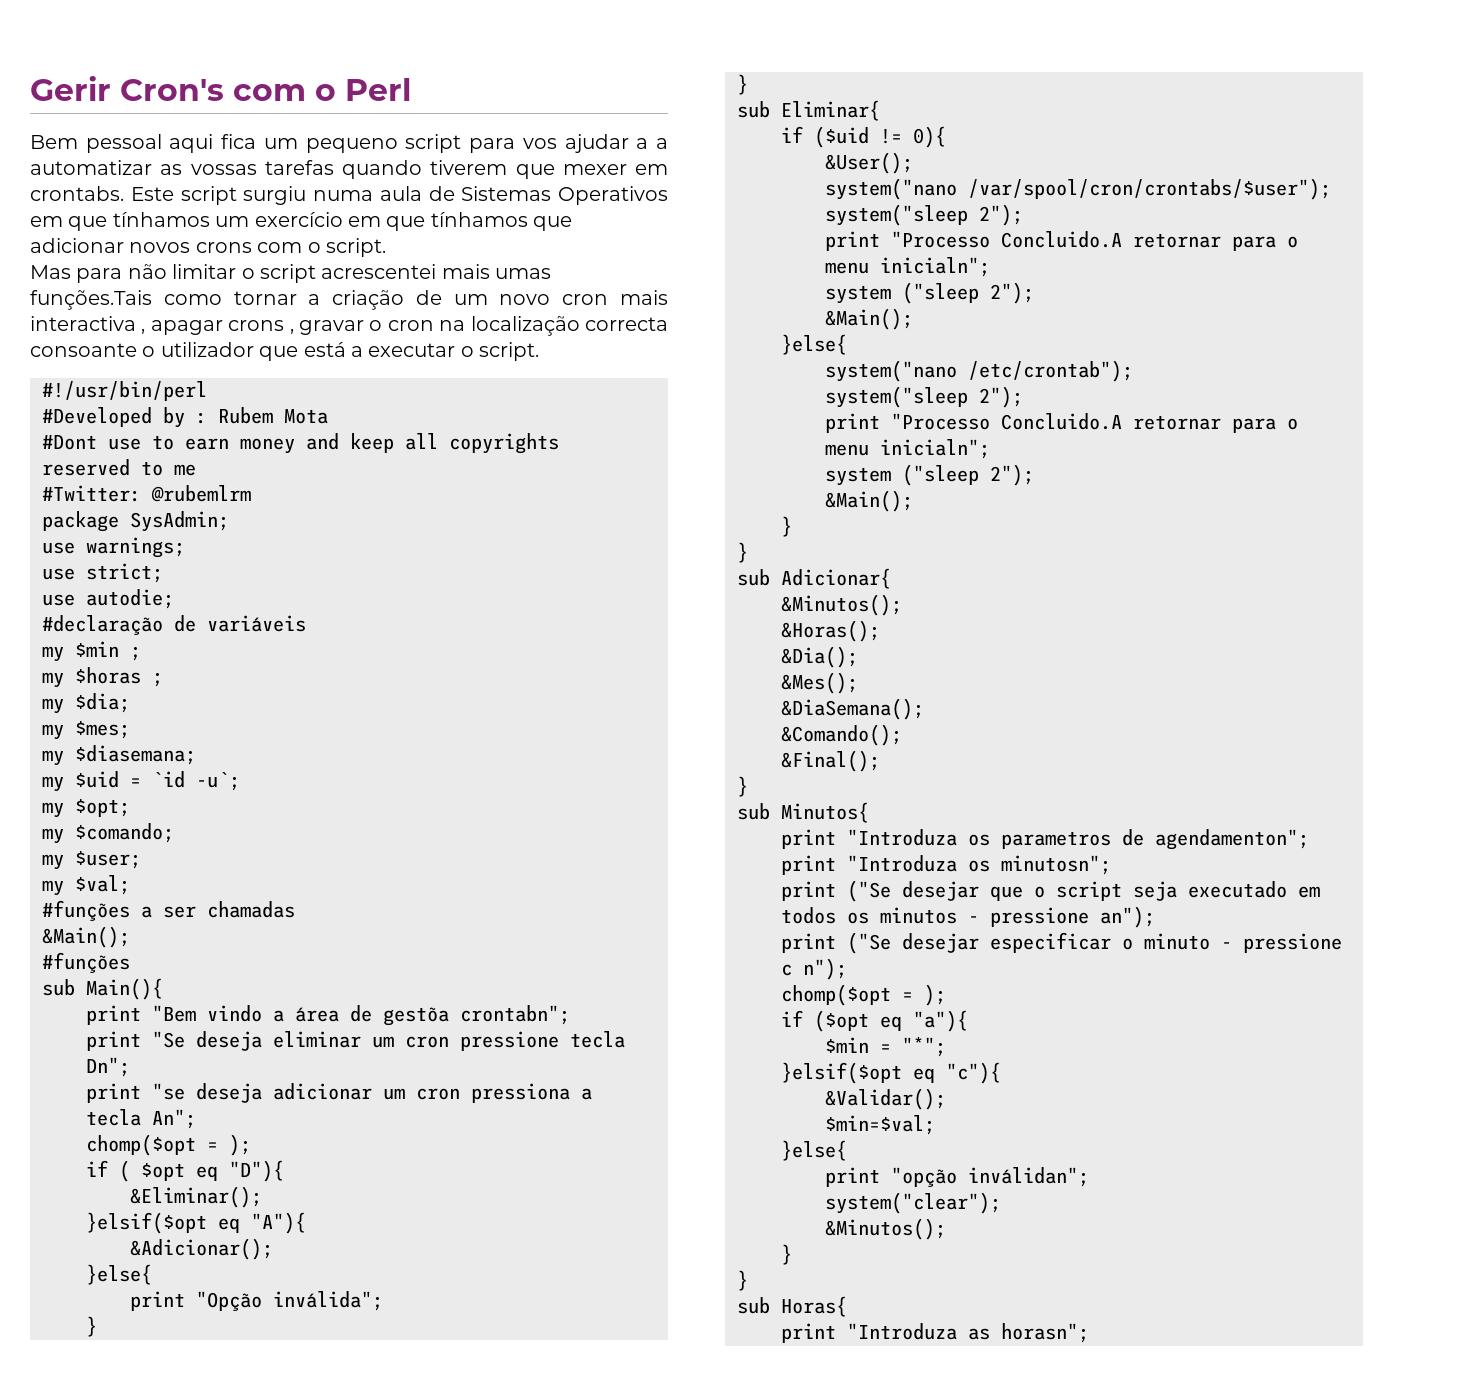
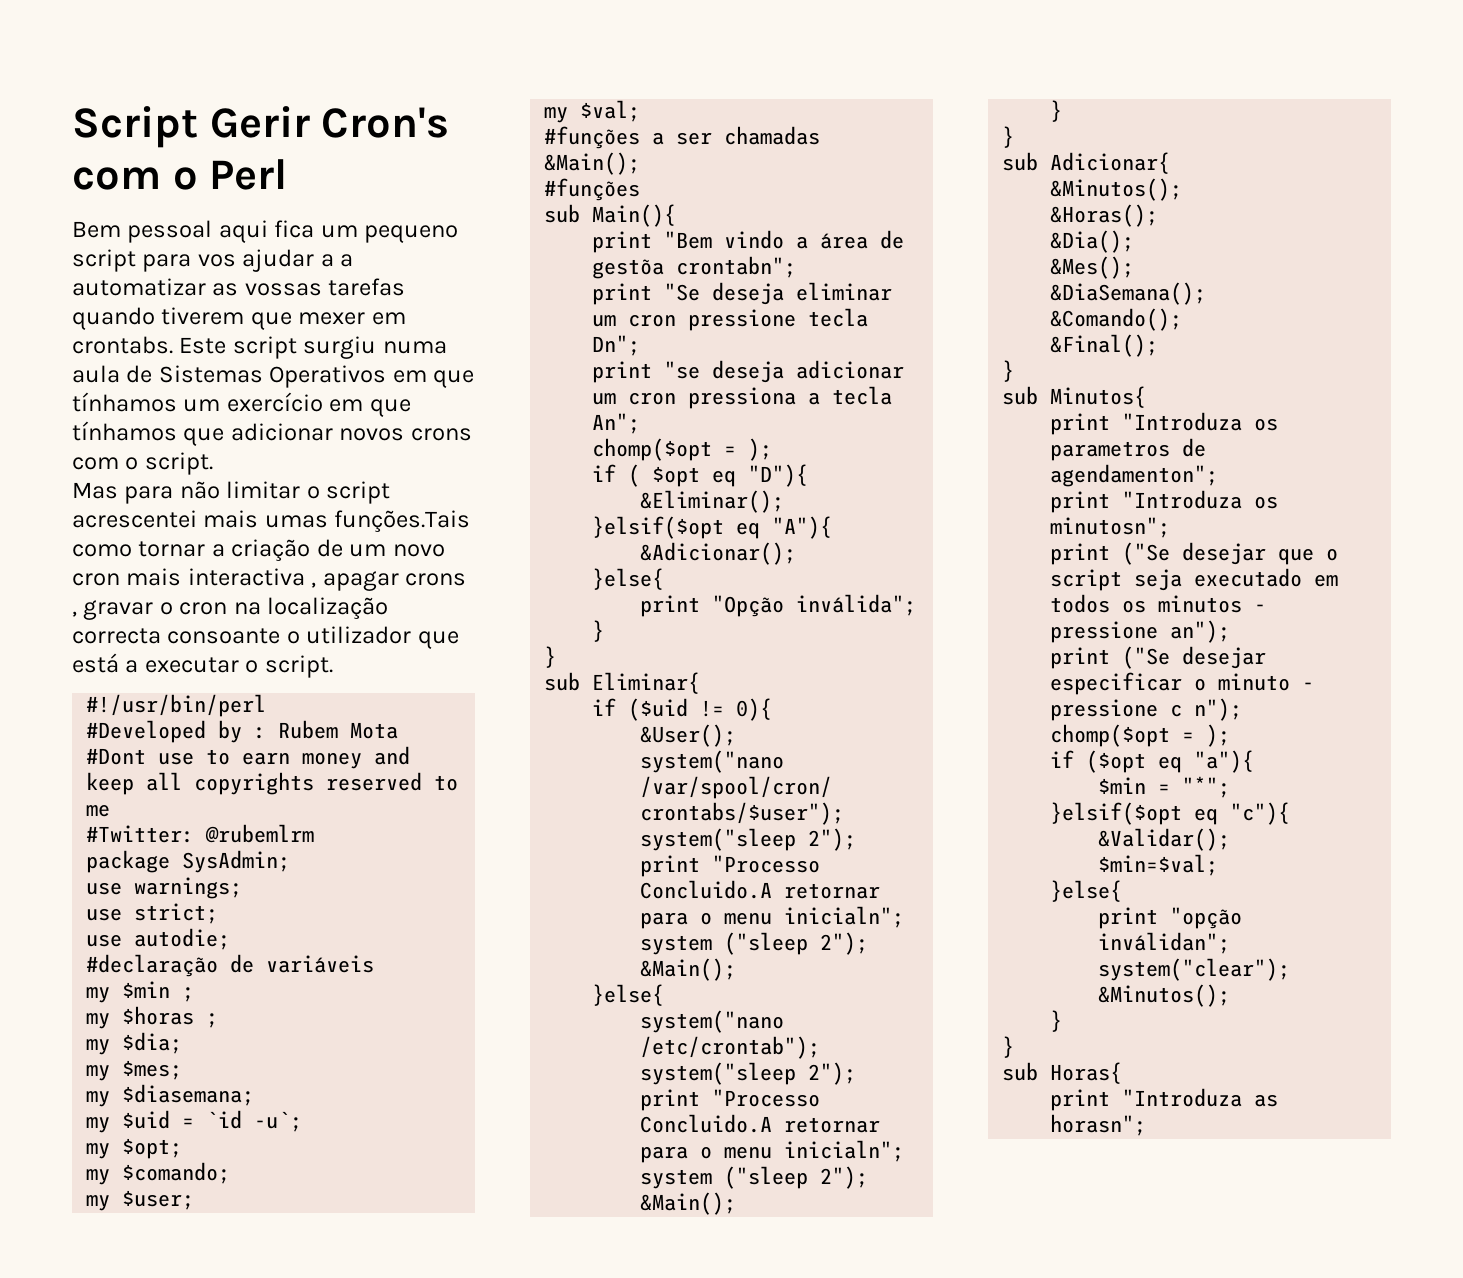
- Gerir Cron's com o Perl
+ Script Gerir Cron's com o Perl

